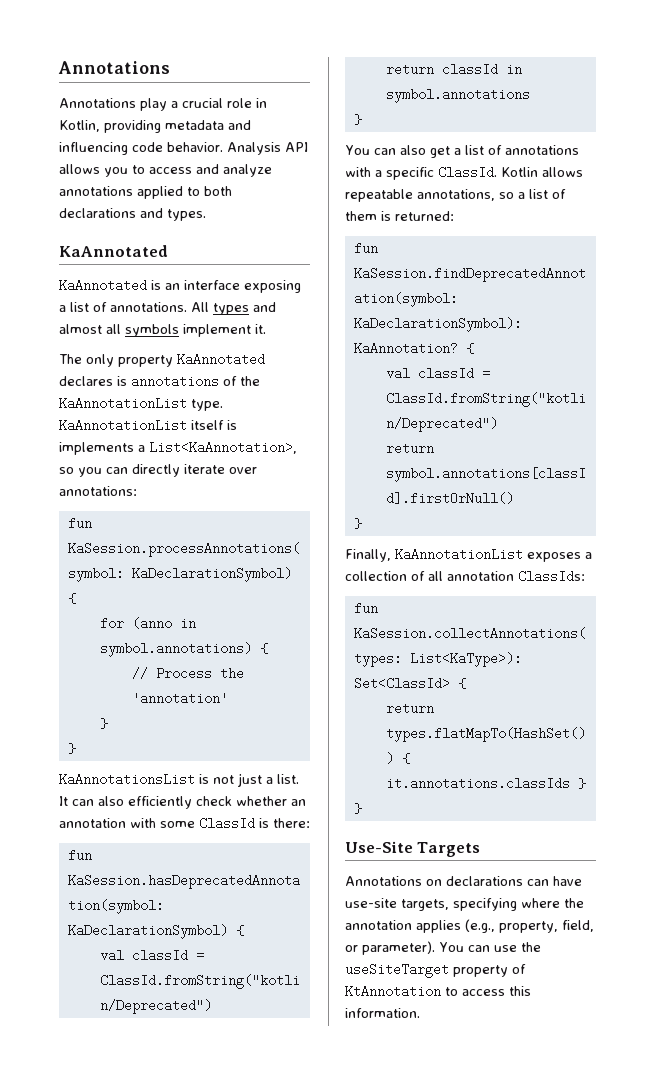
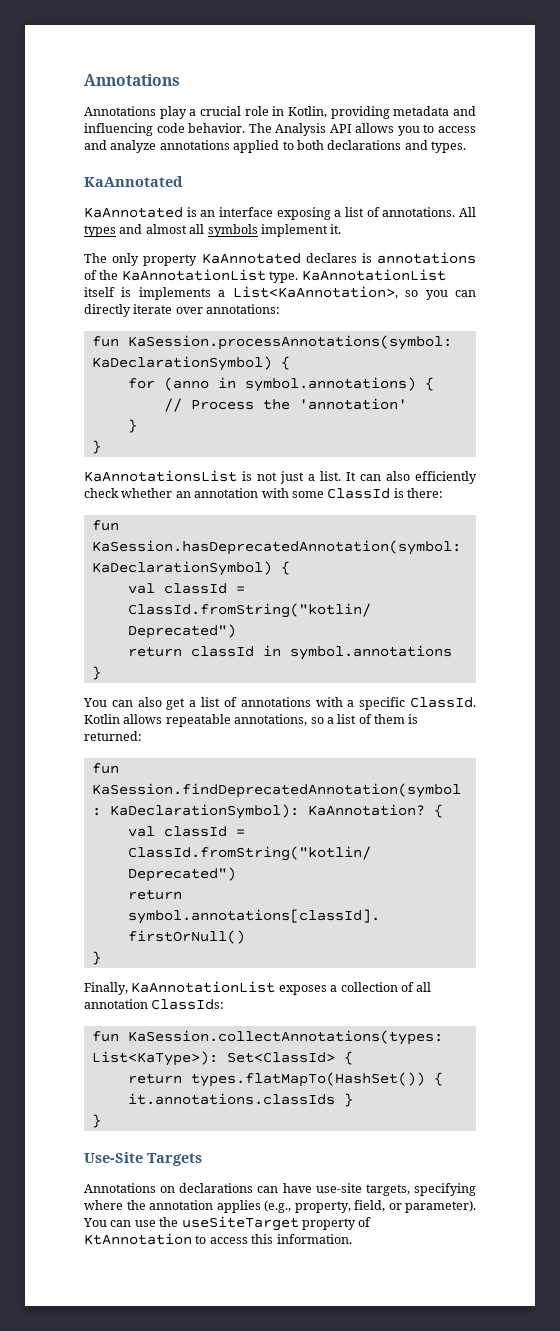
- Analysis API allows you to access and analyze annotations applied to both declarations and types.
+ The Analysis API allows you to access and analyze annotations applied to both declarations and types.

